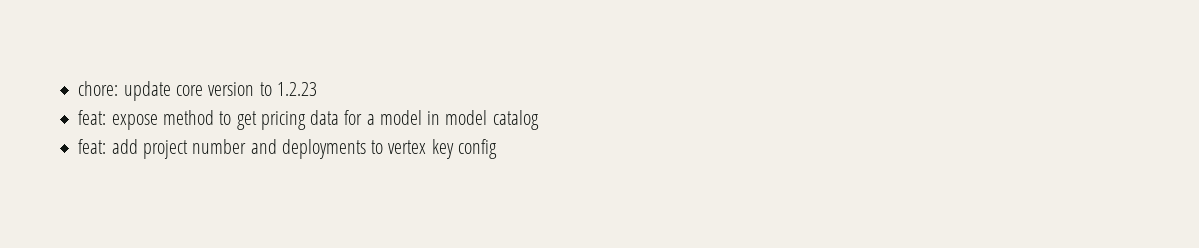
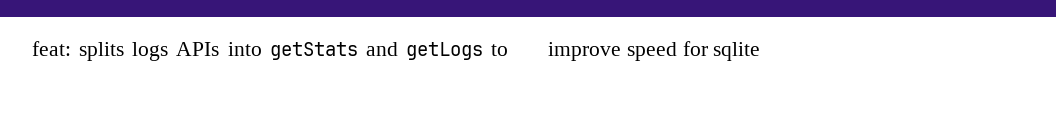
- chore: update core version to 1.2.23
- feat: expose method to get pricing data for a model in model catalog
- feat: add project number and deployments to vertex key config
+ feat: splits logs APIs into getStats and getLogs to improve speed for sqlite

